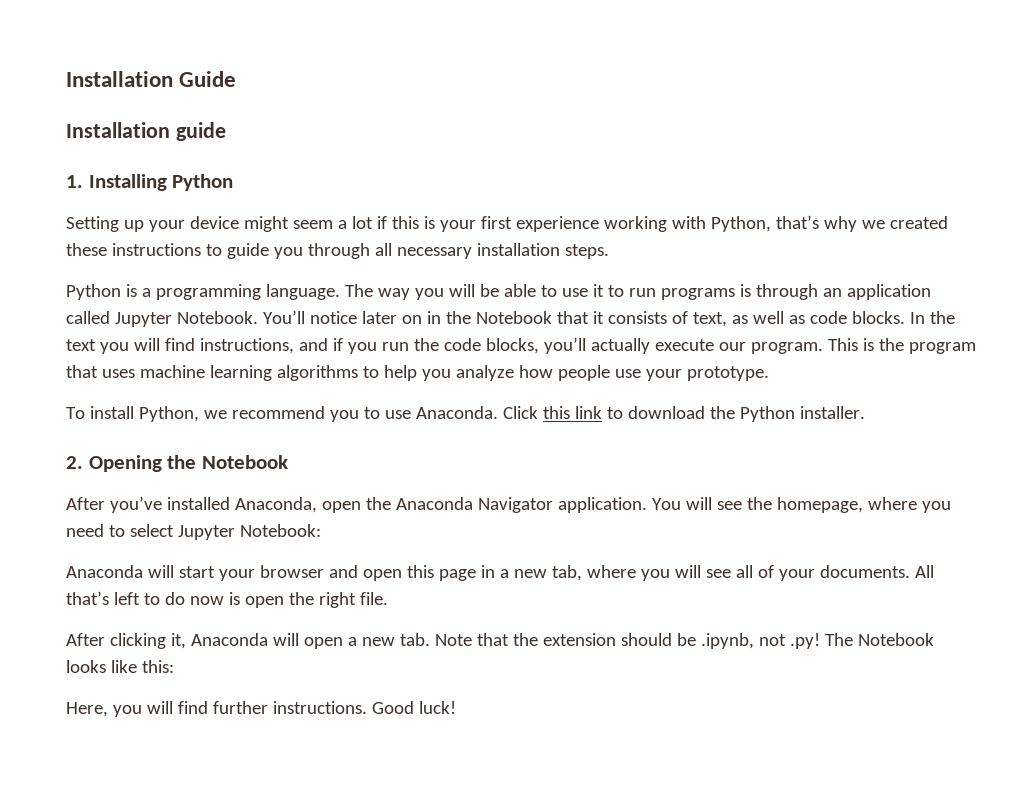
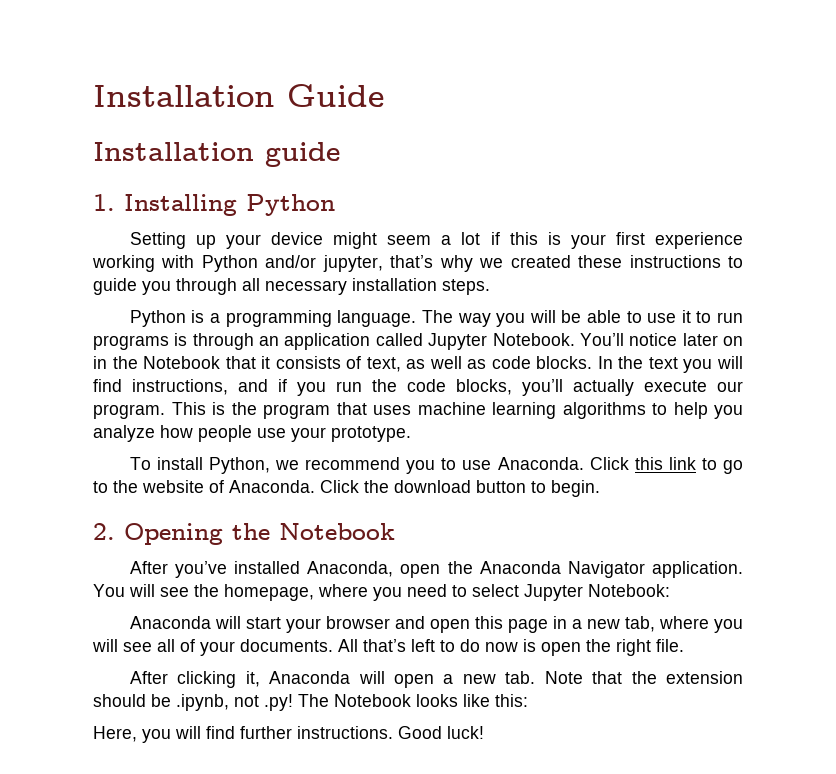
- Setting up your device might seem a lot if this is your first experience working with Python, that’s why we created these instructions to guide you through all necessary installation steps.
+ Setting up your device might seem a lot if this is your first experience working with Python and/or jupyter, that’s why we created these instructions to guide you through all necessary installation steps.
- Click this link to download the Python installer.
+ Click this link to go to the website of Anaconda. Click the download button to begin.

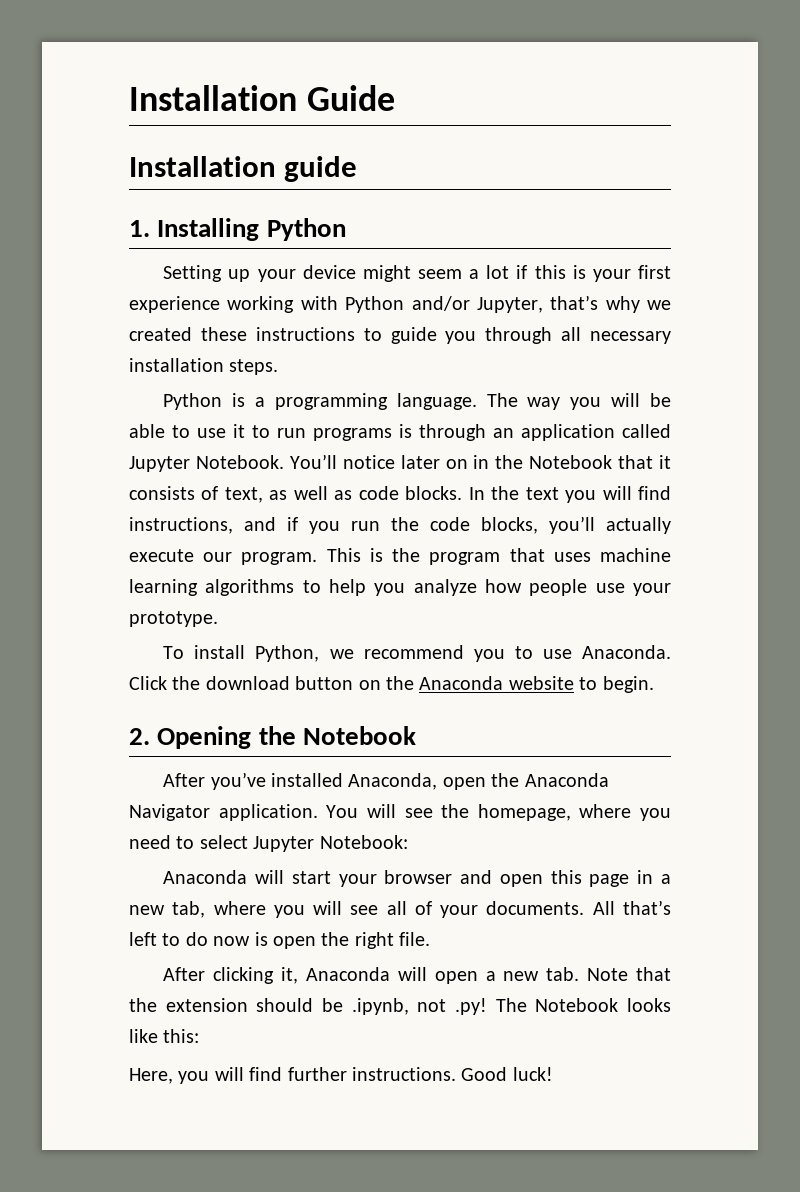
- Setting up your device might seem a lot if this is your first experience working with Python and/or jupyter, that’s why we created these instructions to guide you through all necessary installation steps.
+ Setting up your device might seem a lot if this is your first experience working with Python and/or Jupyter, that’s why we created these instructions to guide you through all necessary installation steps.
- Click this link to go to the website of Anaconda. Click the download button to begin.
+ Click the download button on the Anaconda website to begin.

